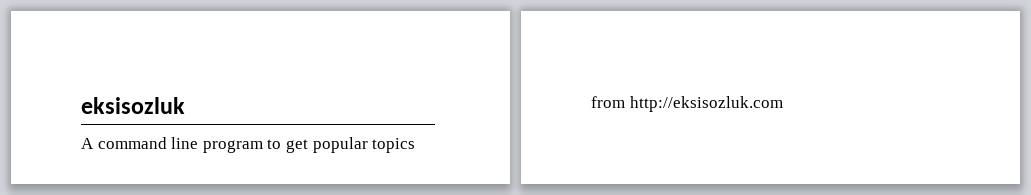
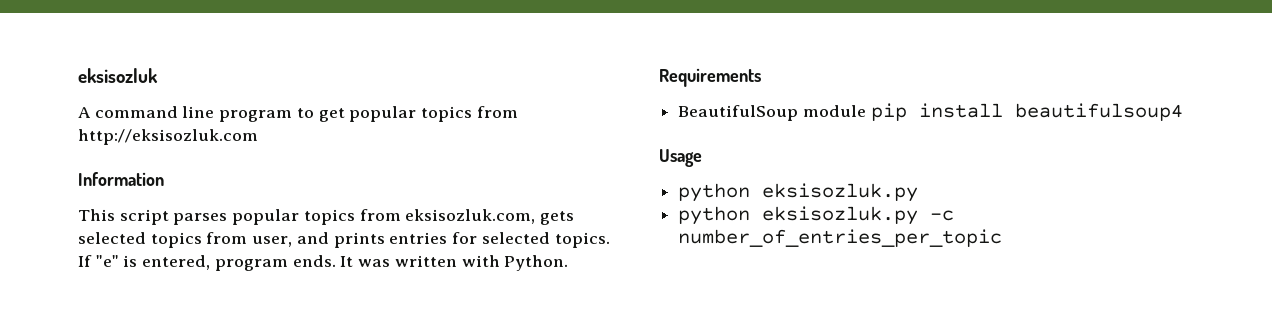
+ Information
+ This script parses popular topics from eksisozluk.com, gets selected topics from user, and prints entries for selected topics. If "e" is entered, program ends. It was written with Python.
+ Requirements
+ BeautifulSoup module pip install beautifulsoup4
+ Usage
+ python eksisozluk.py
+ python eksisozluk.py -c number_of_entries_per_topic

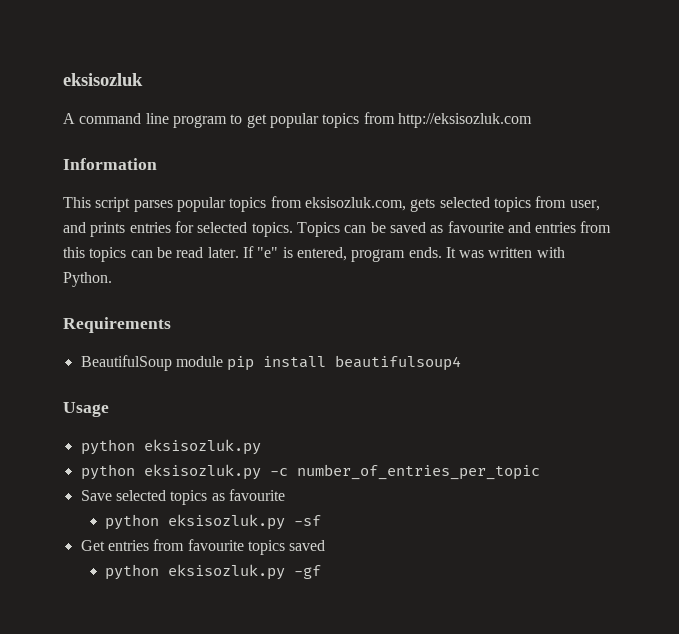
+ Topics can be saved as favourite and entries from this topics can be read later.
+ Save selected topics as favourite
+ python eksisozluk.py -sf
+ Get entries from favourite topics saved
+ python eksisozluk.py -gf

